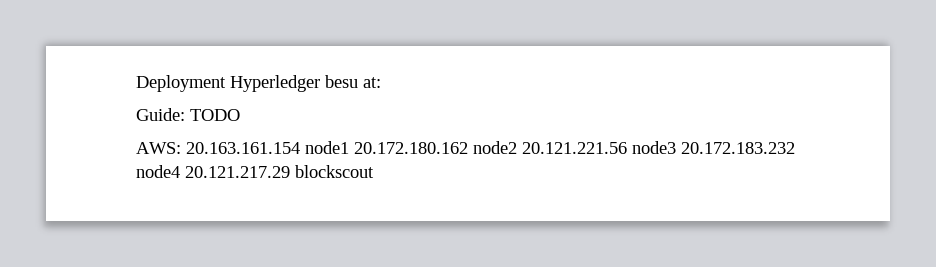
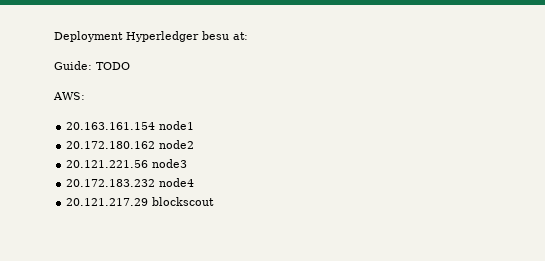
- AWS: 20.163.161.154 node1 20.172.180.162 node2 20.121.221.56 node3 20.172.183.232 node4 20.121.217.29 blockscout
+ AWS:
+ 20.163.161.154 node1
+ 20.172.180.162 node2
+ 20.121.221.56 node3
+ 20.172.183.232 node4
+ 20.121.217.29 blockscout

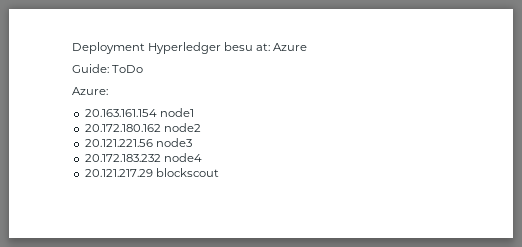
- Deployment Hyperledger besu at:
+ Deployment Hyperledger besu at: Azure
- Guide: TODO
- AWS:
+ Guide: ToDo
+ Azure:

